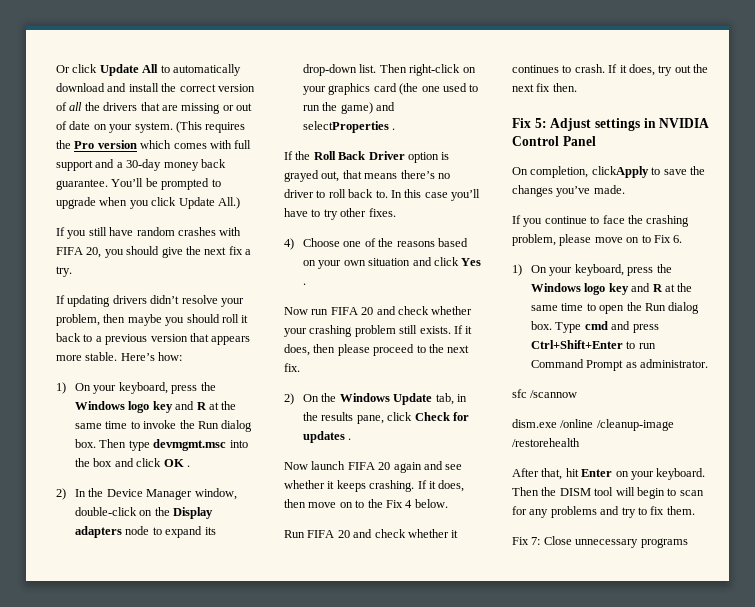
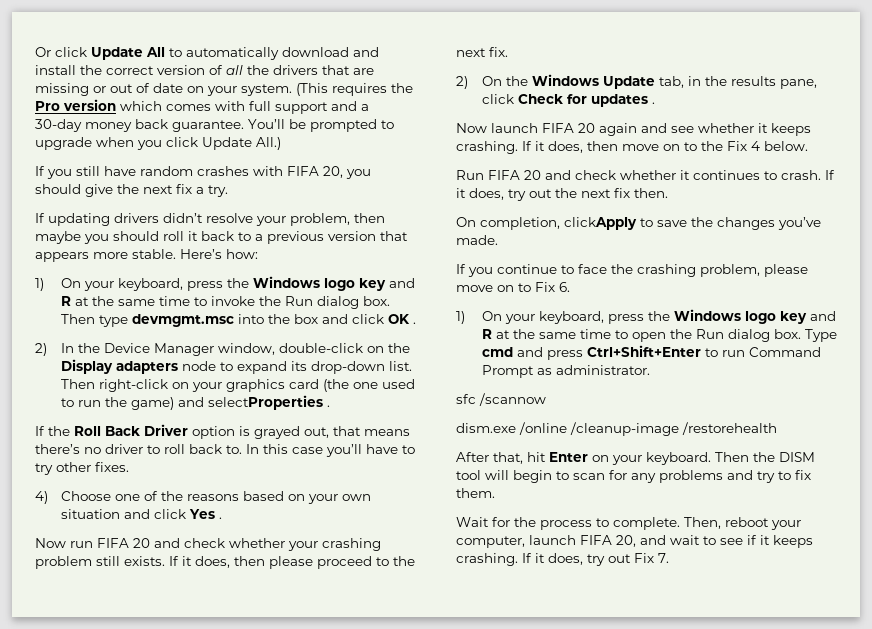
- Fix 5: Adjust settings in NVIDIA Control Panel
- Fix 7: Close unnecessary programs
+ Wait for the process to complete. Then, reboot your computer, launch FIFA 20, and wait to see if it keeps crashing. If it does, try out Fix 7.

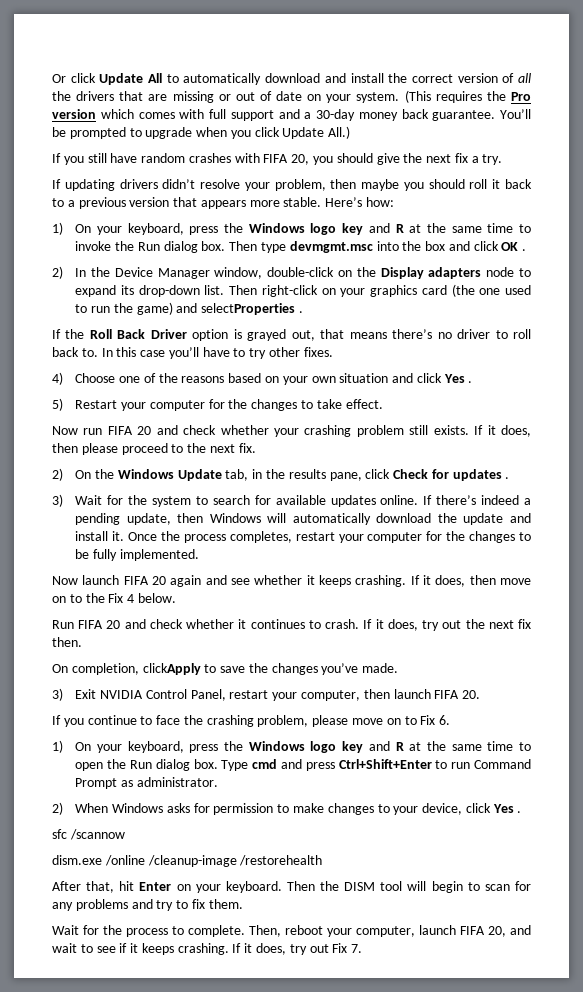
+ 5) Restart your computer for the changes to take effect.
+ 3) Wait for the system to search for available updates online. If there’s indeed a pending update, then Windows will automatically download the update and install it. Once the process completes, restart your computer for the changes to be fully implemented.
+ 3) Exit NVIDIA Control Panel, restart your computer, then launch FIFA 20.
+ 2) When Windows asks for permission to make changes to your device, click Yes .

